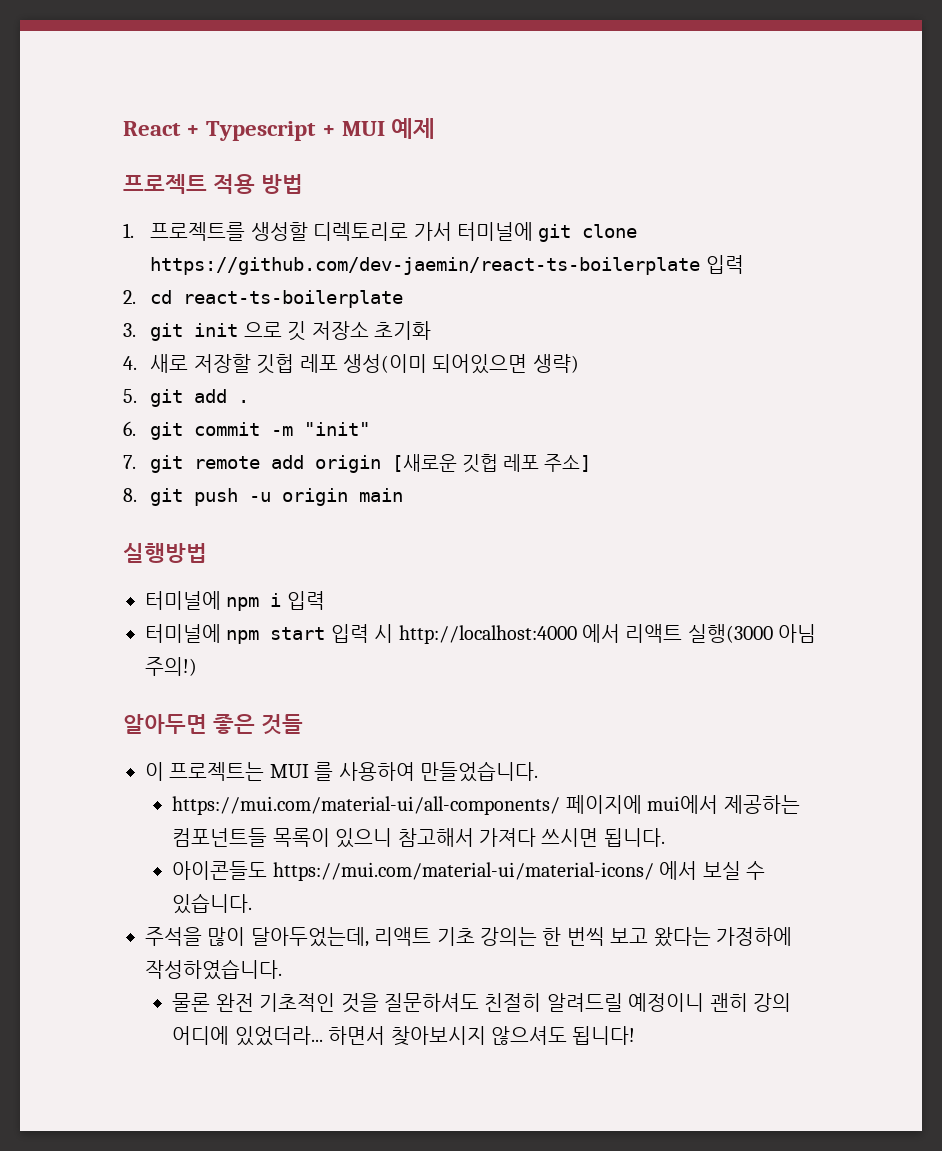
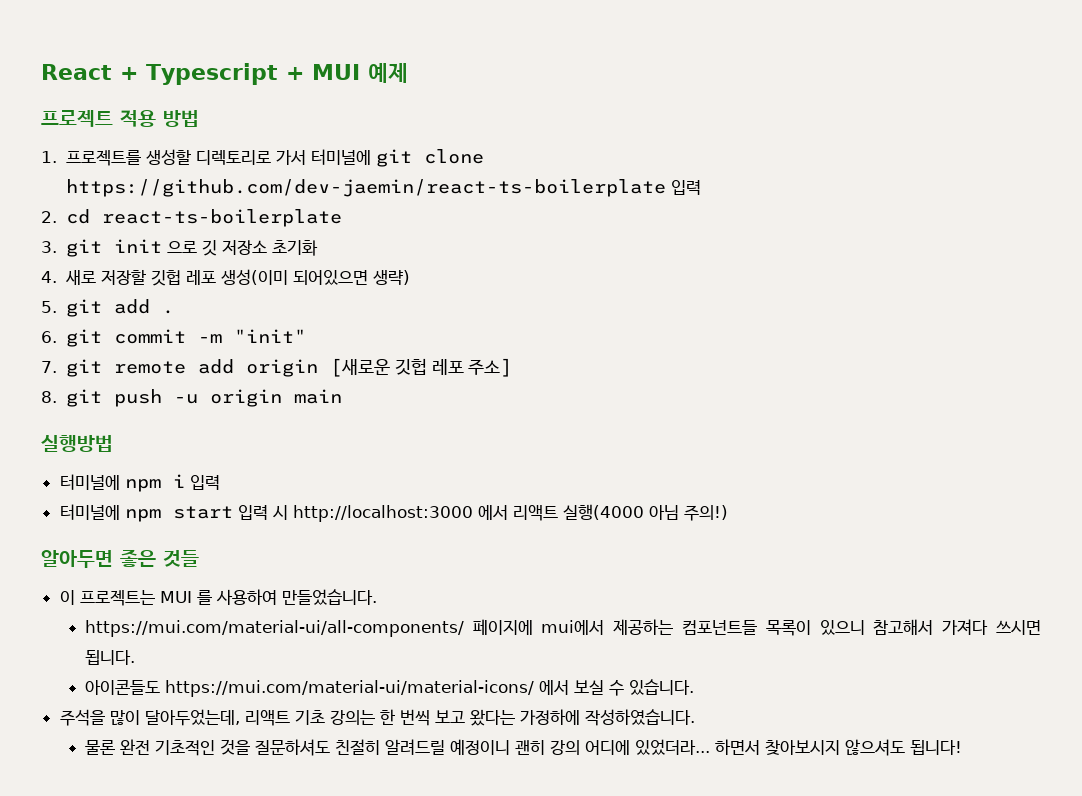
- 터미널에 npm start 입력 시 http://localhost:4000 에서 리액트 실행(3000 아님 주의!)
+ 터미널에 npm start 입력 시 http://localhost:3000 에서 리액트 실행(4000 아님 주의!)

